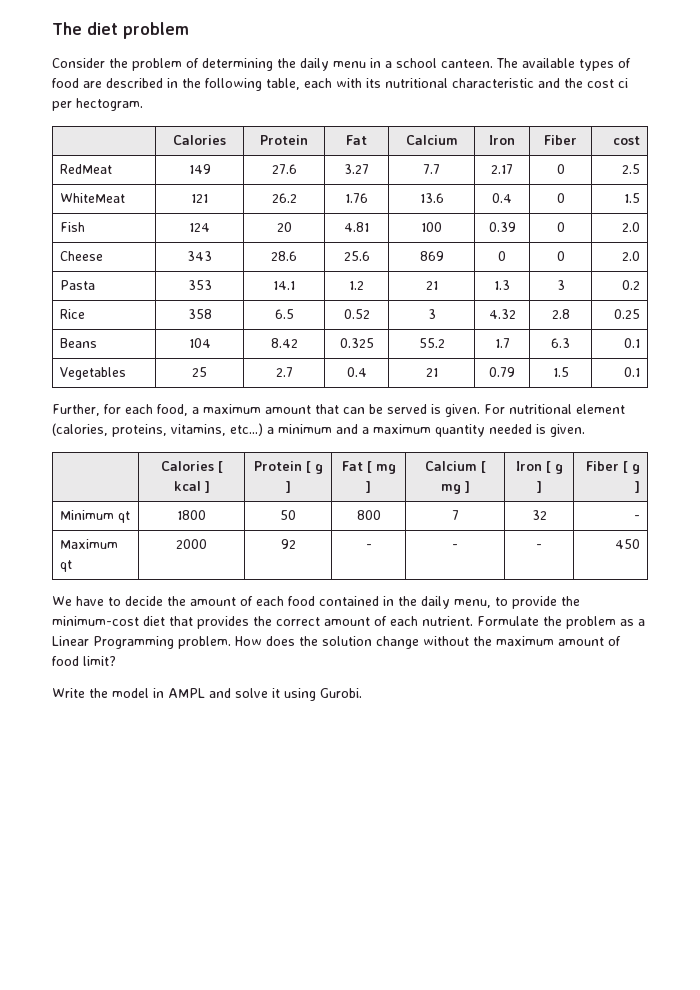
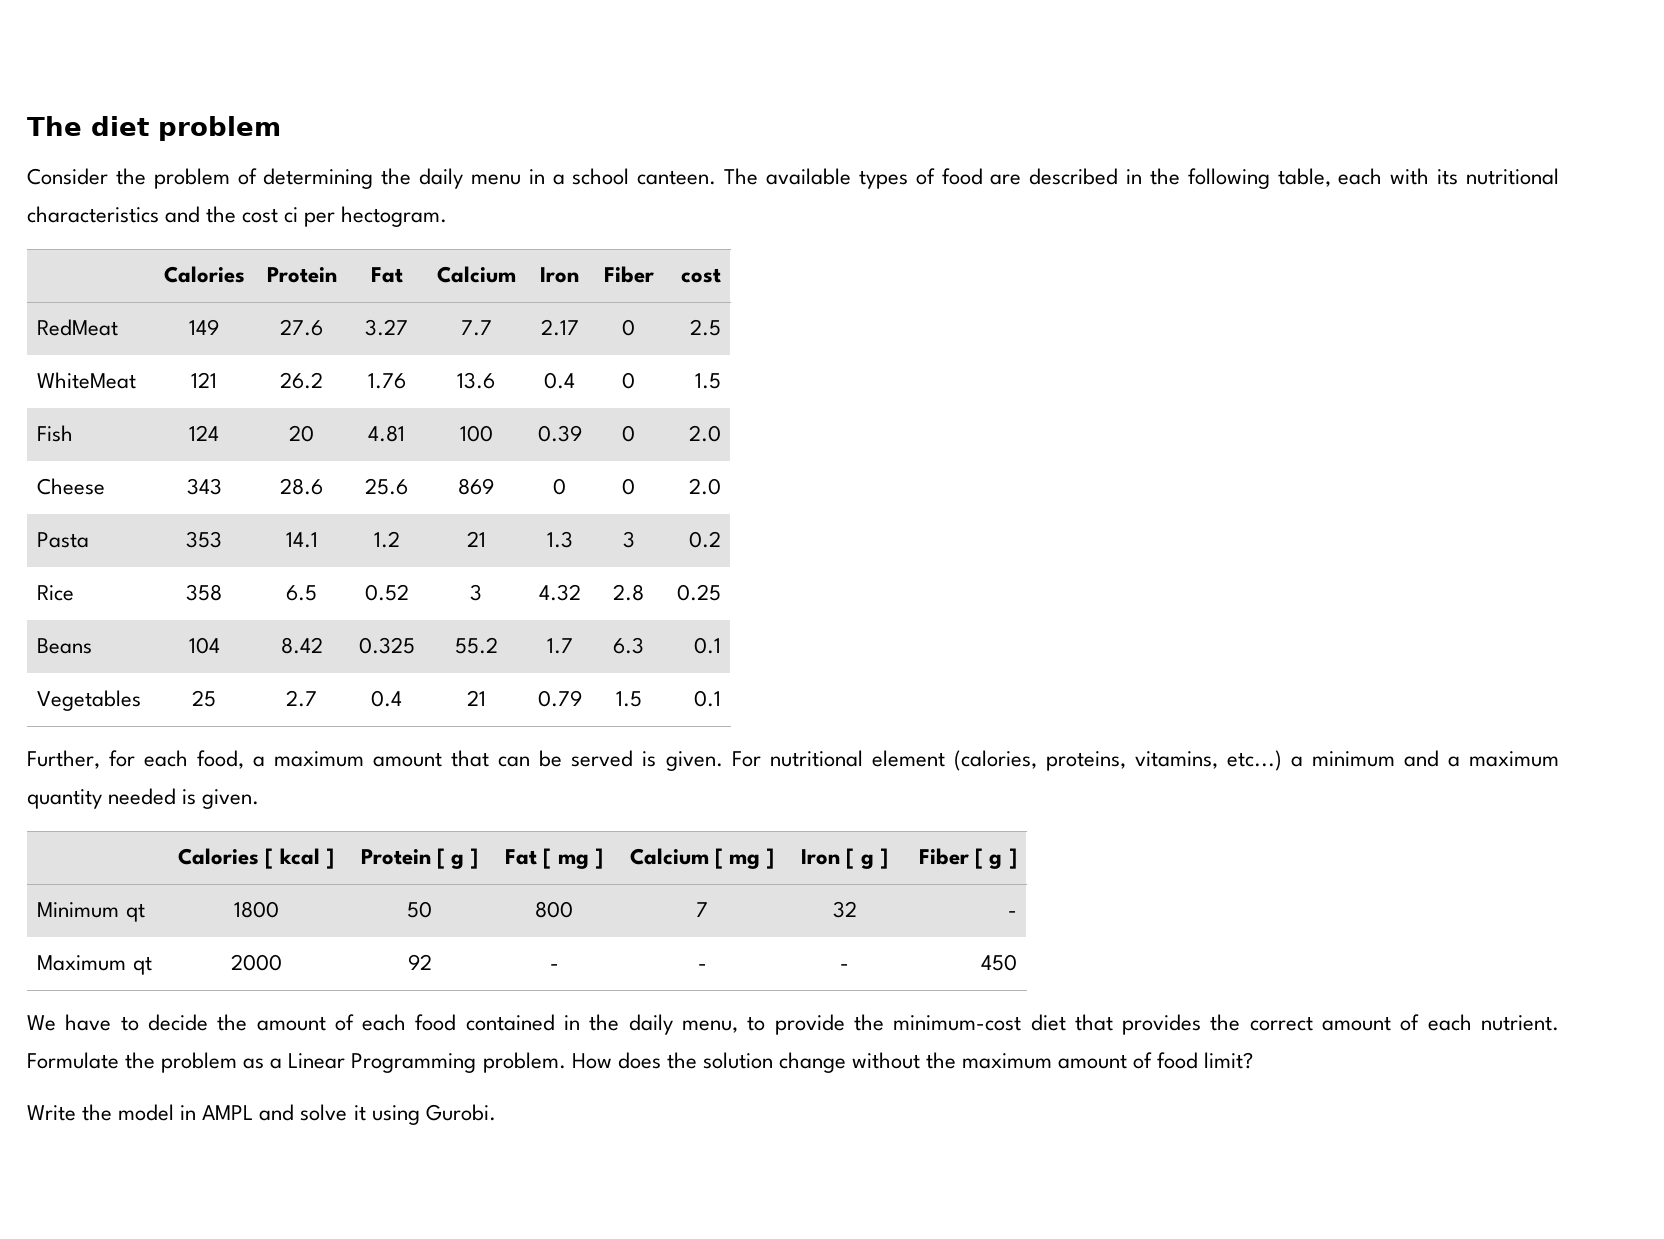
- The available types of food are described in the following table, each with its nutritional characteristic and the cost ci per hectogram.
+ The available types of food are described in the following table, each with its nutritional characteristics and the cost ci per hectogram.

